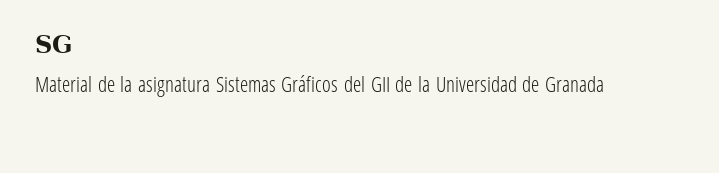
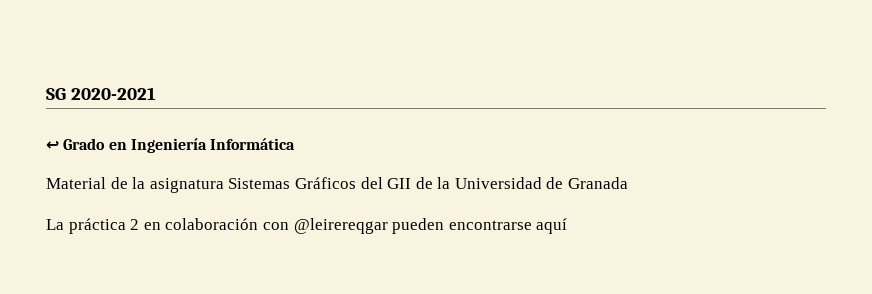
- SG
+ SG 2020-2021
+ ↩ Grado en Ingeniería Informática
+ La práctica 2 en colaboración con @leirereqgar pueden encontrarse aquí

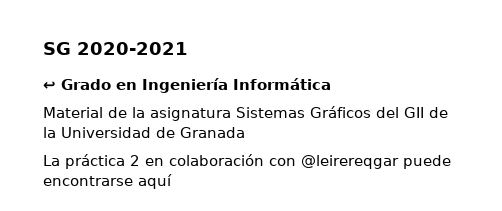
- La práctica 2 en colaboración con @leirereqgar pueden encontrarse aquí
+ La práctica 2 en colaboración con @leirereqgar puede encontrarse aquí

